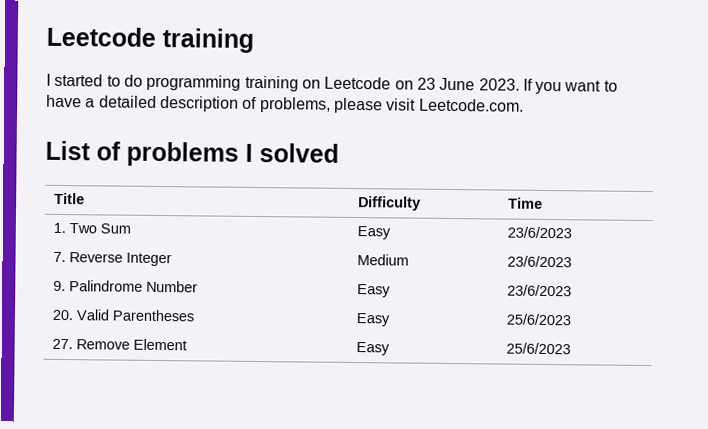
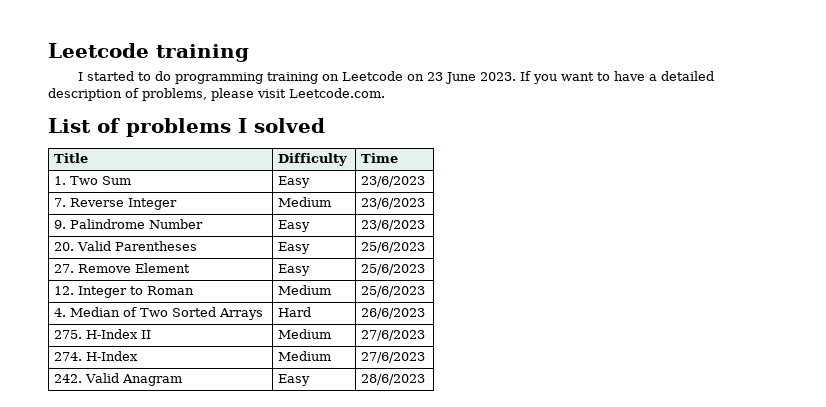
+ 12. Integer to Roman | Medium | 25/6/2023
+ 4. Median of Two Sorted Arrays | Hard | 26/6/2023
+ 275. H-Index II | Medium | 27/6/2023
+ 274. H-Index | Medium | 27/6/2023
+ 242. Valid Anagram | Easy | 28/6/2023

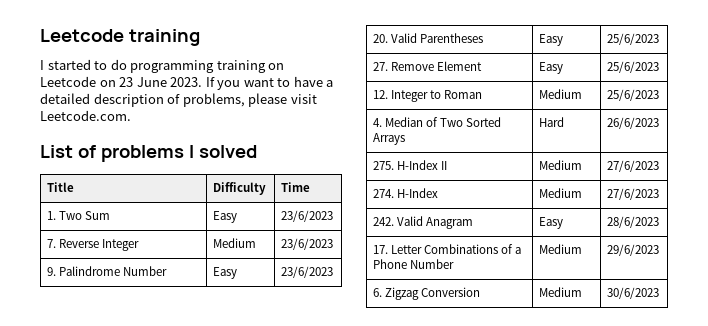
+ 17. Letter Combinations of a Phone Number | Medium | 29/6/2023
+ 6. Zigzag Conversion | Medium | 30/6/2023

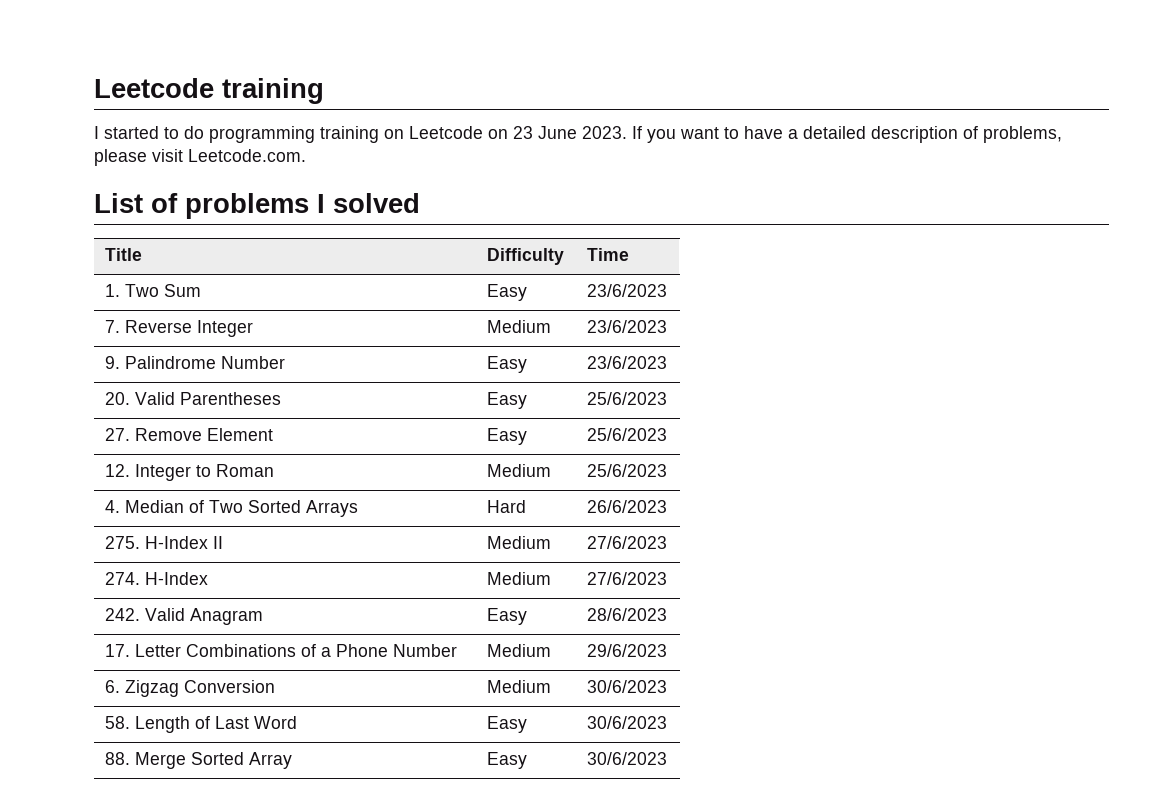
+ 58. Length of Last Word | Easy | 30/6/2023
+ 88. Merge Sorted Array | Easy | 30/6/2023

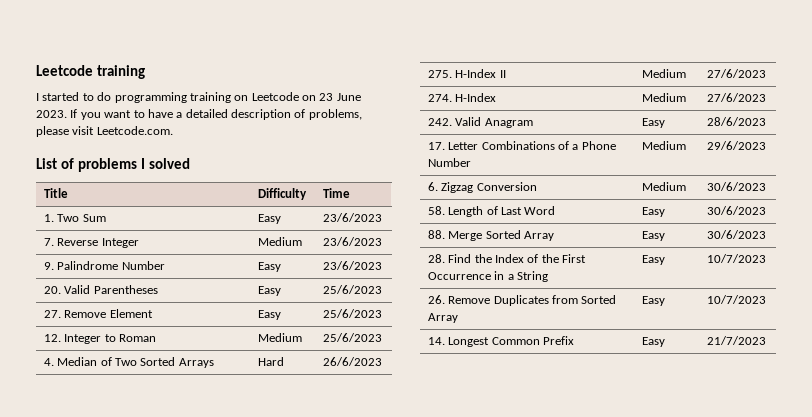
+ 28. Find the Index of the First Occurrence in a String | Easy | 10/7/2023
+ 26. Remove Duplicates from Sorted Array | Easy | 10/7/2023
+ 14. Longest Common Prefix | Easy | 21/7/2023

